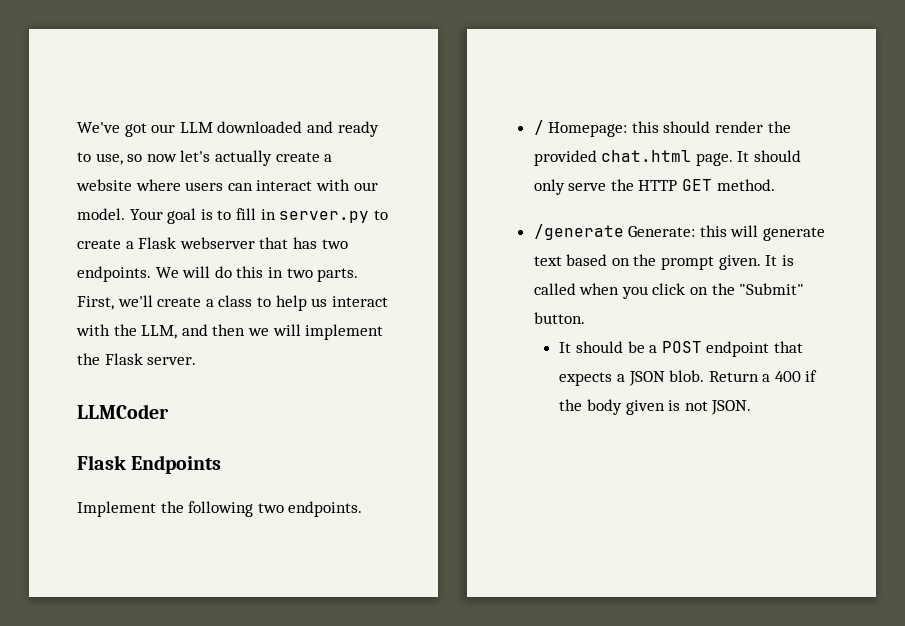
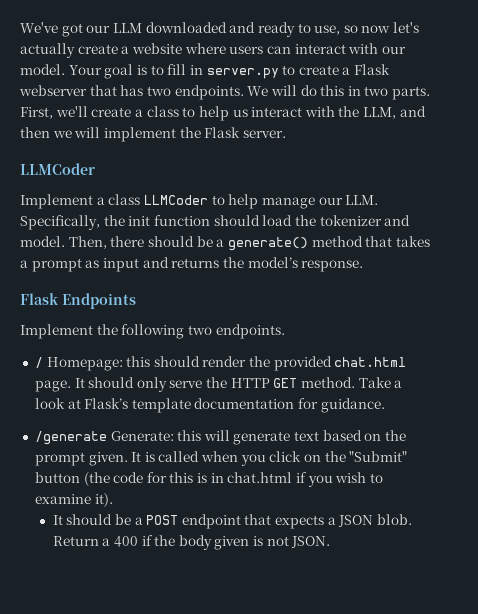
+ Implement a class LLMCoder to help manage our LLM. Specifically, the init function should load the tokenizer and model. Then, there should be a generate() method that takes a prompt as input and returns the model’s response.
+ Take a look at Flask’s template documentation for guidance.
- It is called when you click on the "Submit" button.
+ It is called when you click on the "Submit" button (the code for this is in chat.html if you wish to examine it).

